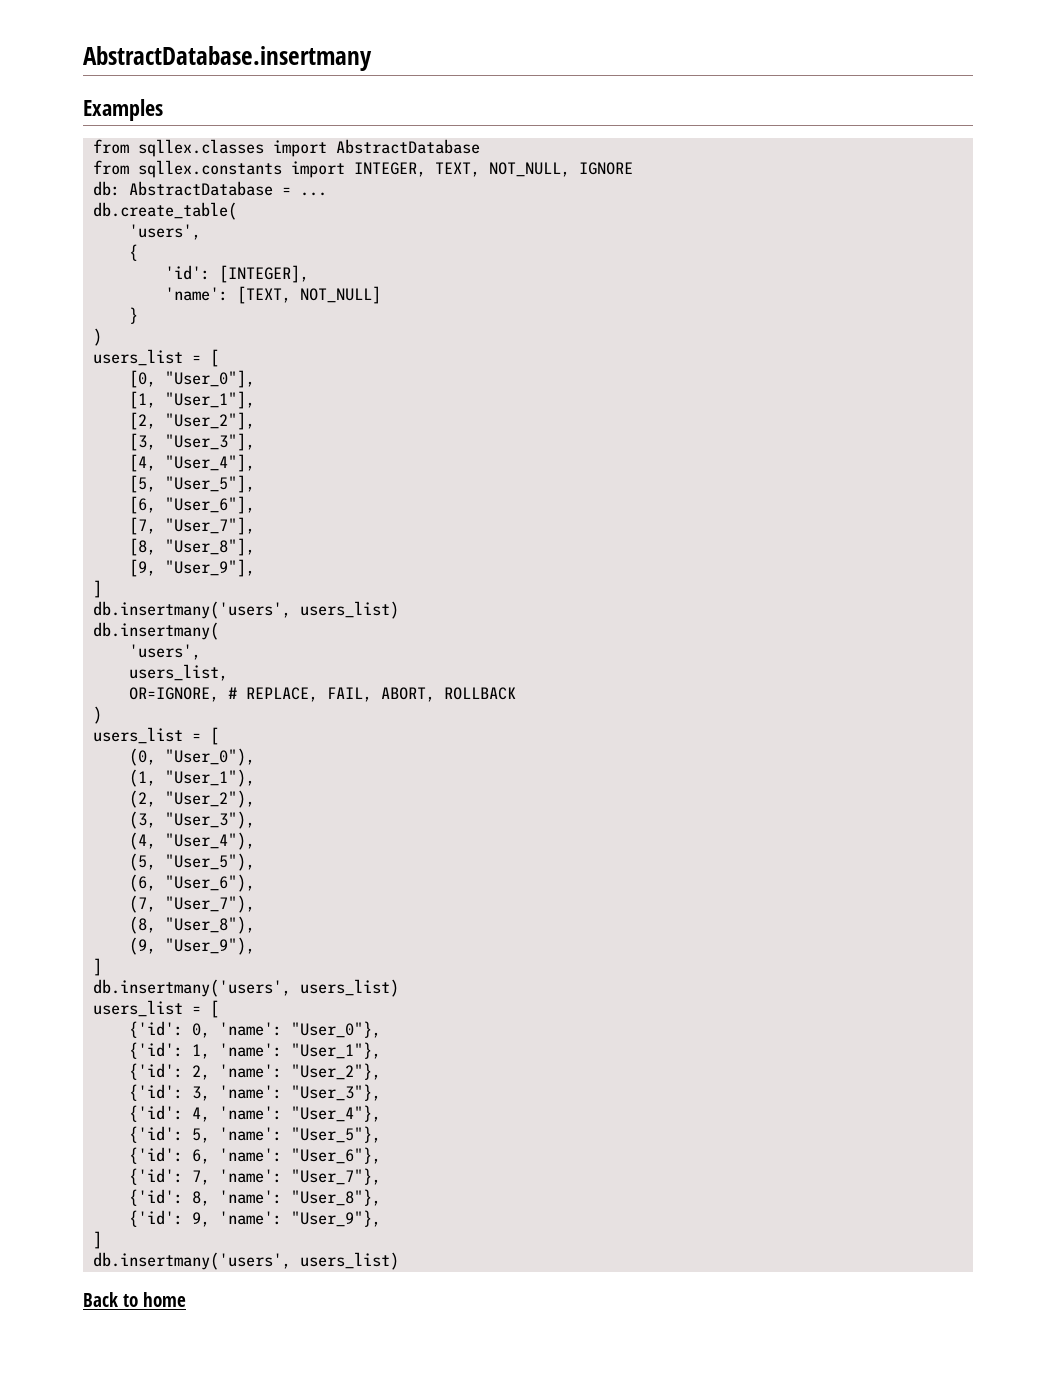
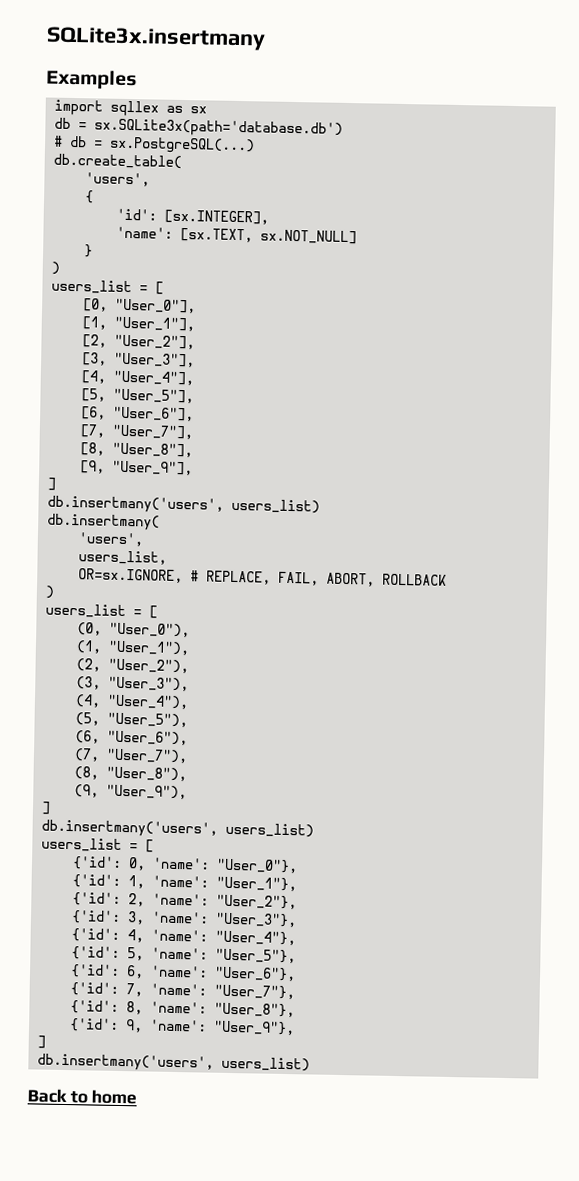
- AbstractDatabase.insertmany
+ SQLite3x.insertmany
- from sqllex.classes import AbstractDatabase
- from sqllex.constants import INTEGER, TEXT, NOT_NULL, IGNORE
- db: AbstractDatabase = ...
+ import sqllex as sx
+ db = sx.SQLite3x(path='database.db')
+ # db = sx.PostgreSQL(...)
- 'id': [INTEGER],
- 'name': [TEXT, NOT_NULL]
+ 'id': [sx.INTEGER],
+ 'name': [sx.TEXT, sx.NOT_NULL]
- OR=IGNORE, # REPLACE, FAIL, ABORT, ROLLBACK
+ OR=sx.IGNORE, # REPLACE, FAIL, ABORT, ROLLBACK

